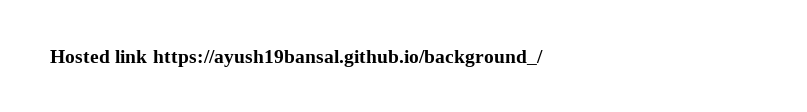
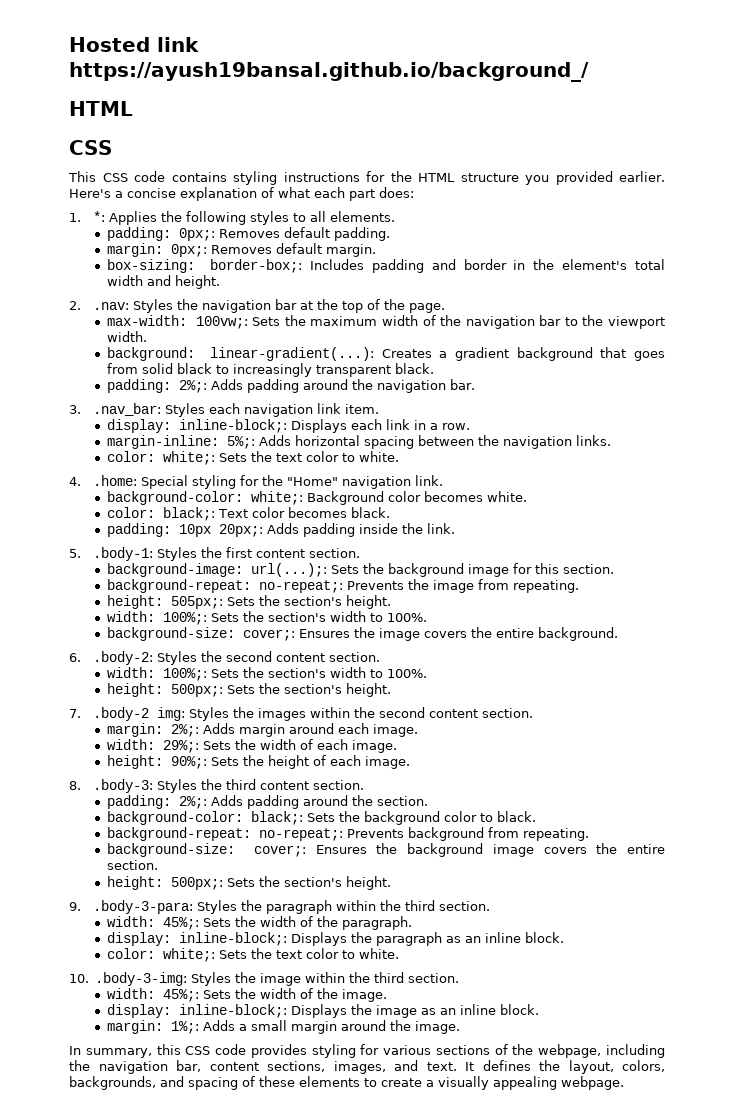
  Hosted link https://ayush19bansal.github.io/background_/
+ HTML
+ CSS
+ This CSS code contains styling instructions for the HTML structure you provided earlier. Here's a concise explanation of what each part does:
+ 1. *: Applies the following styles to all elements.
+ padding: 0px;: Removes default padding.
+ margin: 0px;: Removes default margin.
+ box-sizing: border-box;: Includes padding and border in the element's total width and height.
+ 2. .nav: Styles the navigation bar at the top of the page.
+ max-width: 100vw;: Sets the maximum width of the navigation bar to the viewport width.
+ background: linear-gradient(...): Creates a gradient background that goes from solid black to increasingly transparent black.
+ padding: 2%;: Adds padding around the navigation bar.
+ 3. .nav_bar: Styles each navigation link item.
+ display: inline-block;: Displays each link in a row.
+ margin-inline: 5%;: Adds horizontal spacing between the navigation links.
+ color: white;: Sets the text color to white.
+ 4. .home: Special styling for the "Home" navigation link.
+ background-color: white;: Background color becomes white.
+ color: black;: Text color becomes black.
+ padding: 10px 20px;: Adds padding inside the link.
+ 5. .body-1: Styles the first content section.
+ background-image: url(...);: Sets the background image for this section.
+ background-repeat: no-repeat;: Prevents the image from repeating.
+ height: 505px;: Sets the section's height.
+ width: 100%;: Sets the section's width to 100%.
+ background-size: cover;: Ensures the image covers the entire background.
+ 6. .body-2: Styles the second content section.
+ width: 100%;: Sets the section's width to 100%.
+ height: 500px;: Sets the section's height.
+ 7. .body-2 img: Styles the images within the second content section.
+ margin: 2%;: Adds margin around each image.
+ width: 29%;: Sets the width of each image.
+ height: 90%;: Sets the height of each image.
+ 8. .body-3: Styles the third content section.
+ padding: 2%;: Adds padding around the section.
+ background-color: black;: Sets the background color to black.
+ background-repeat: no-repeat;: Prevents background from repeating.
+ background-size: cover;: Ensures the background image covers the entire section.
+ height: 500px;: Sets the section's height.
+ 9. .body-3-para: Styles the paragraph within the third section.
+ width: 45%;: Sets the width of the paragraph.
+ display: inline-block;: Displays the paragraph as an inline block.
+ color: white;: Sets the text color to white.
+ 10. .body-3-img: Styles the image within the third section.
+ width: 45%;: Sets the width of the image.
+ display: inline-block;: Displays the image as an inline block.
+ margin: 1%;: Adds a small margin around the image.
+ In summary, this CSS code provides styling for various sections of the webpage, including the navigation bar, content sections, images, and text. It defines the layout, colors, backgrounds, and spacing of these elements to create a visually appealing webpage.

